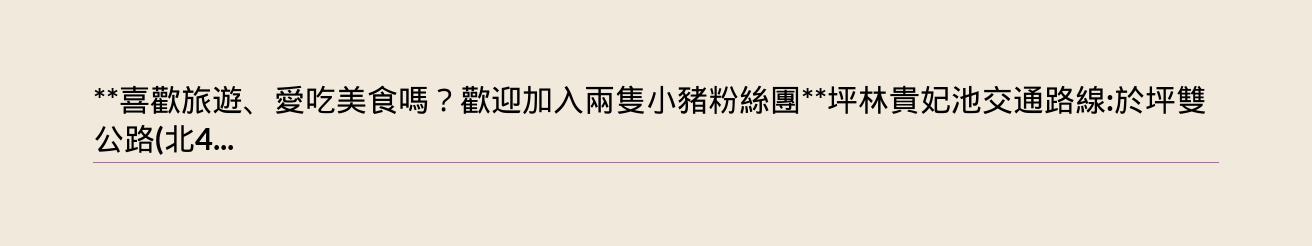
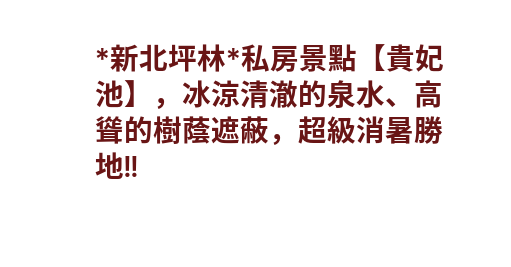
- **喜歡旅遊、愛吃美食嗎？歡迎加入兩隻小豬粉絲團**坪林貴妃池交通路線:於坪雙公路(北4...
+ *新北坪林*私房景點【貴妃池】，冰涼清澈的泉水、高聳的樹蔭遮蔽，超級消暑勝地!!

